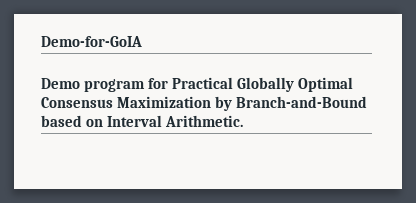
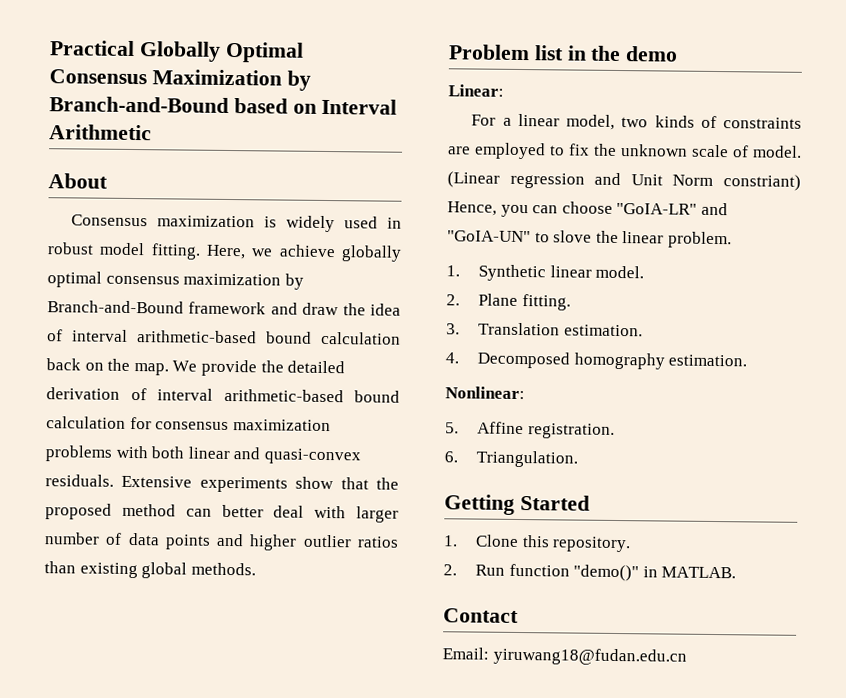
- Demo-for-GoIA
- Demo program for Practical Globally Optimal Consensus Maximization by Branch-and-Bound based on Interval Arithmetic.
+ Practical Globally Optimal Consensus Maximization by Branch-and-Bound based on Interval Arithmetic
+ About
+ Consensus maximization is widely used in robust model fitting. Here, we achieve globally optimal consensus maximization by Branch-and-Bound framework and draw the idea of interval arithmetic-based bound calculation back on the map. We provide the detailed derivation of interval arithmetic-based bound calculation for consensus maximization problems with both linear and quasi-convex residuals. Extensive experiments show that the proposed method can better deal with larger number of data points and higher outlier ratios than existing global methods.
+ Problem list in the demo
+ Linear:
+ For a linear model, two kinds of constraints are employed to fix the unknown scale of model. (Linear regression and Unit Norm constriant) Hence, you can choose "GoIA-LR" and "GoIA-UN" to slove the linear problem.
+ 1. Synthetic linear model.
+ 2. Plane fitting.
+ 3. Translation estimation.
+ 4. Decomposed homography estimation.
+ Nonlinear:
+ 5. Affine registration.
+ 6. Triangulation.
+ Getting Started
+ 1. Clone this repository.
+ 2. Run function "demo()" in MATLAB.
+ Contact
+ Email: yiruwang18@fudan.edu.cn

